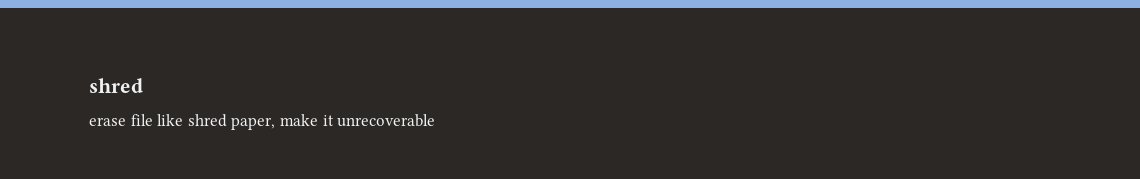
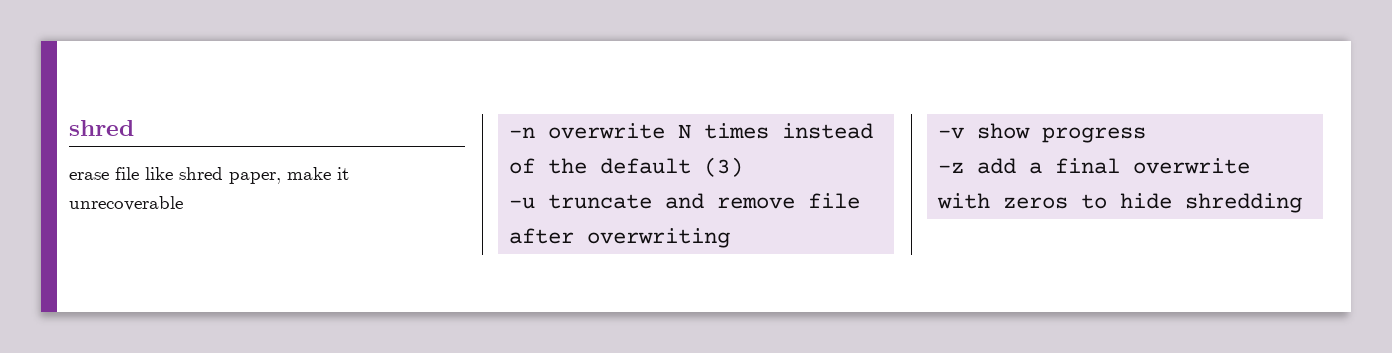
+ -n overwrite N times instead of the default (3)
+ -u truncate and remove file after overwriting
+ -v show progress
+ -z add a final overwrite with zeros to hide shredding

